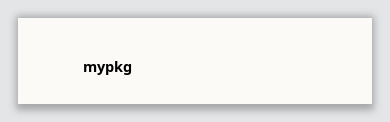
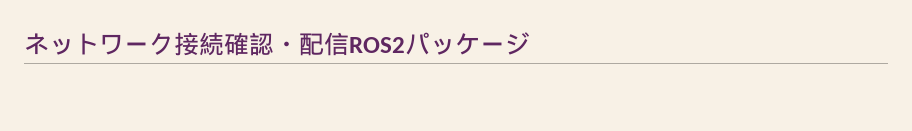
- mypkg
+ ネットワーク接続確認・配信ROS2パッケージ

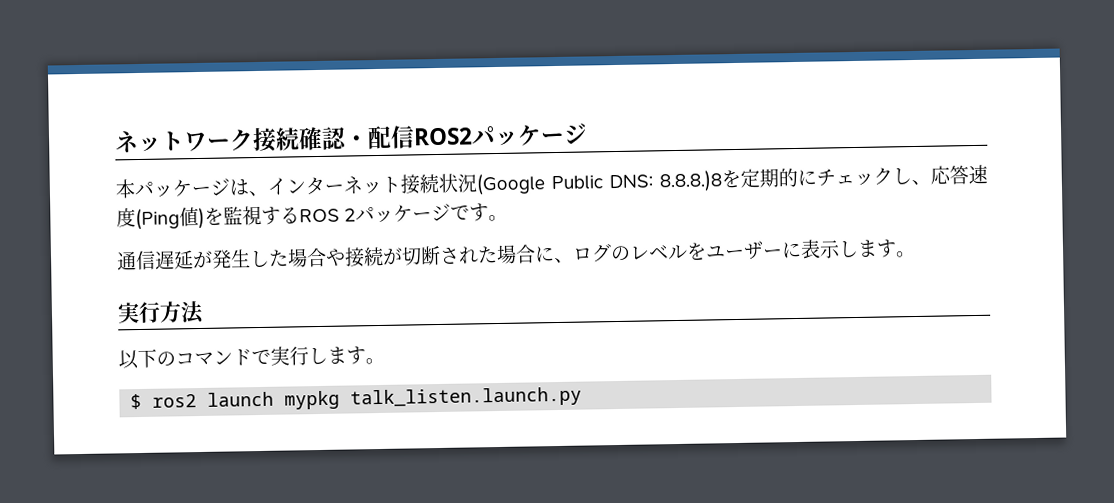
+ 本パッケージは、インターネット接続状況(Google Public DNS: 8.8.8.)8を定期的にチェックし、応答速度(Ping値)を監視するROS 2パッケージです。
+ 通信遅延が発生した場合や接続が切断された場合に、ログのレベルをユーザーに表示します。
+ 実行方法
+ 以下のコマンドで実行します。
+ $ ros2 launch mypkg talk_listen.launch.py

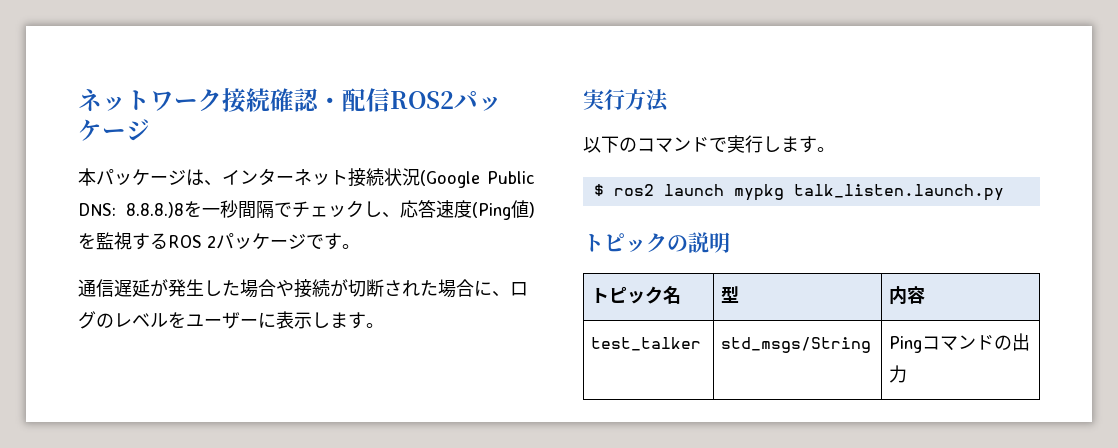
- 本パッケージは、インターネット接続状況(Google Public DNS: 8.8.8.)8を定期的にチェックし、応答速度(Ping値)を監視するROS 2パッケージです。
+ 本パッケージは、インターネット接続状況(Google Public DNS: 8.8.8.)8を一秒間隔でチェックし、応答速度(Ping値)を監視するROS 2パッケージです。
+ トピックの説明
+ トピック名 | 型 | 内容
+ test_talker | std_msgs/String | Pingコマンドの出力

